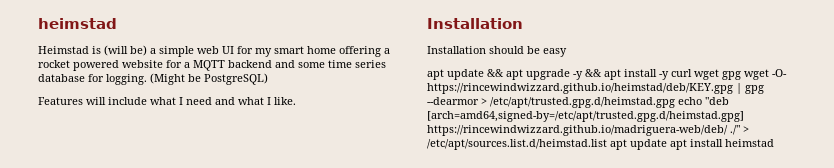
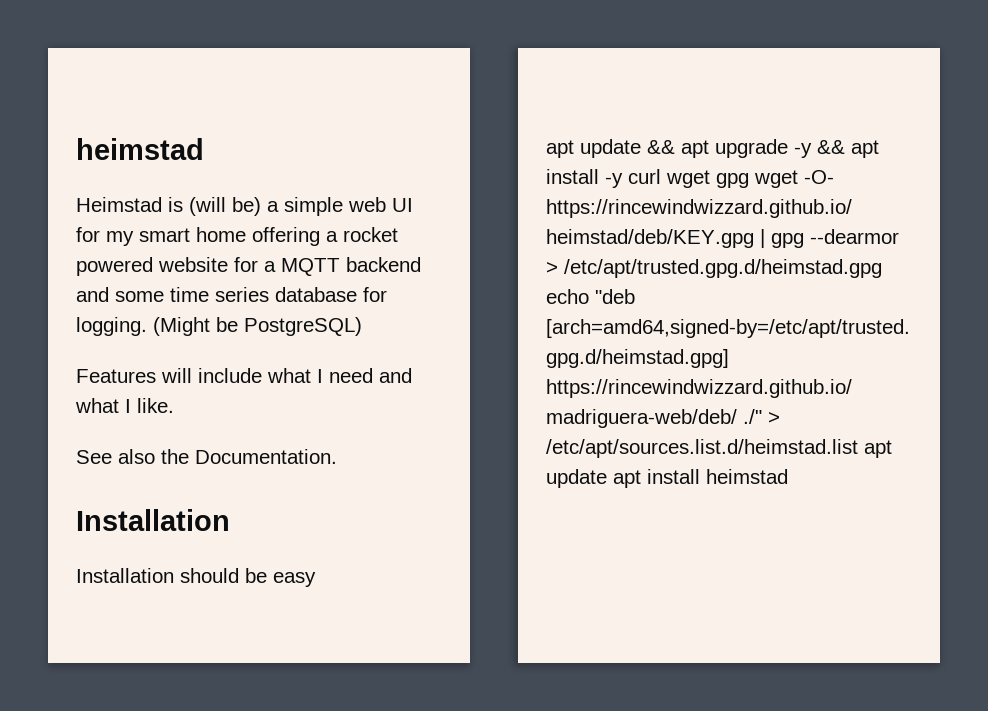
+ See also the Documentation.

